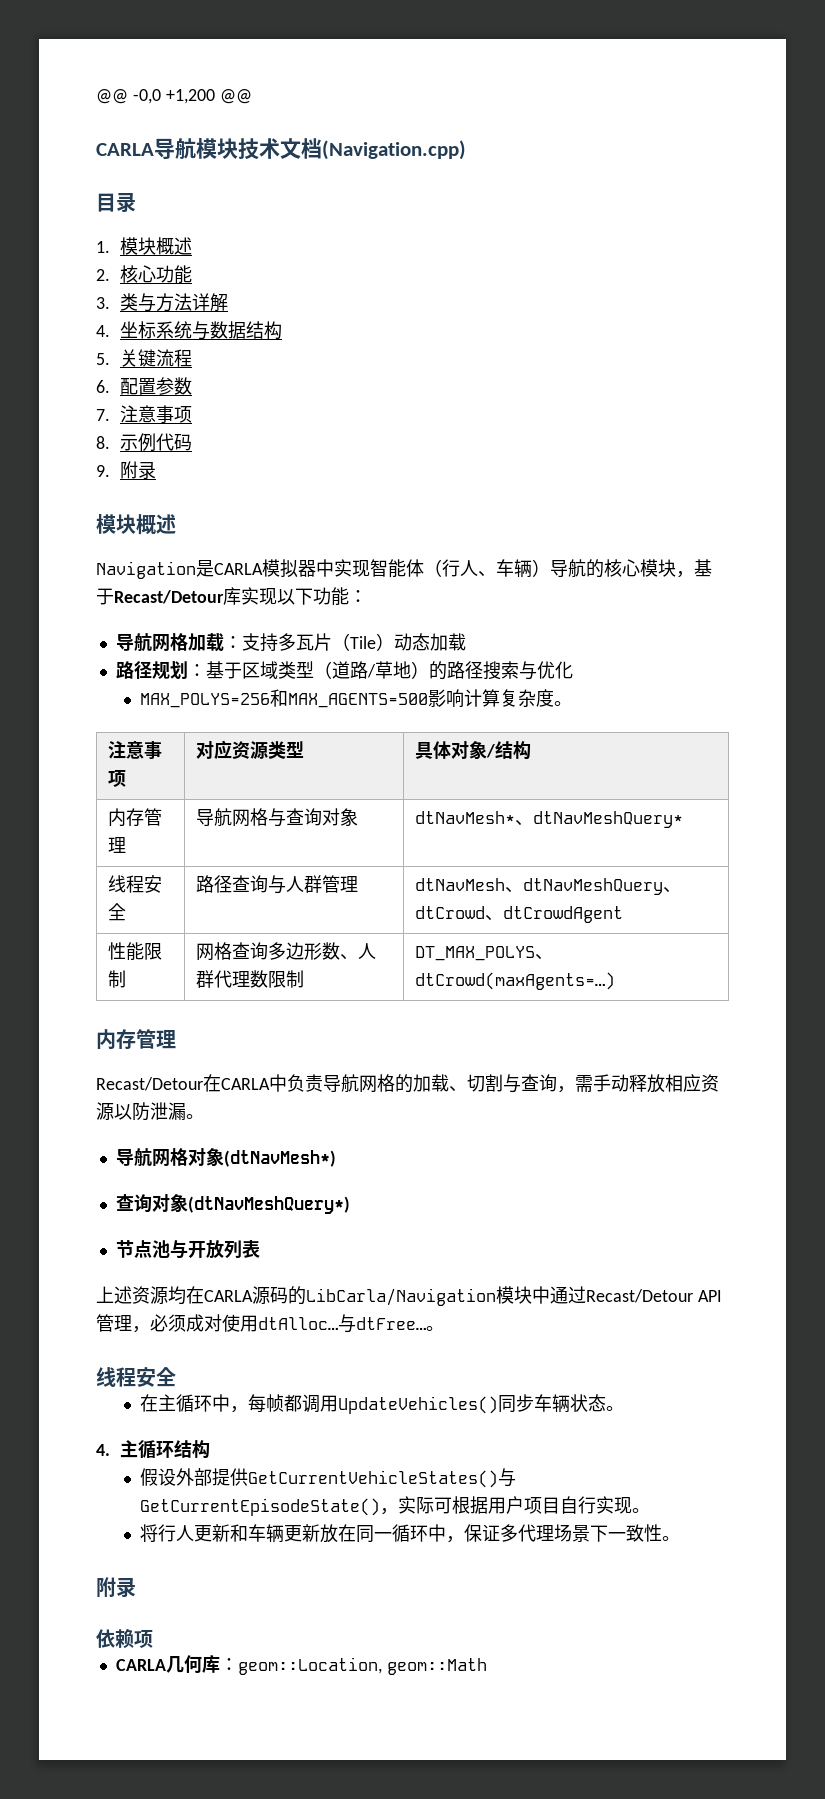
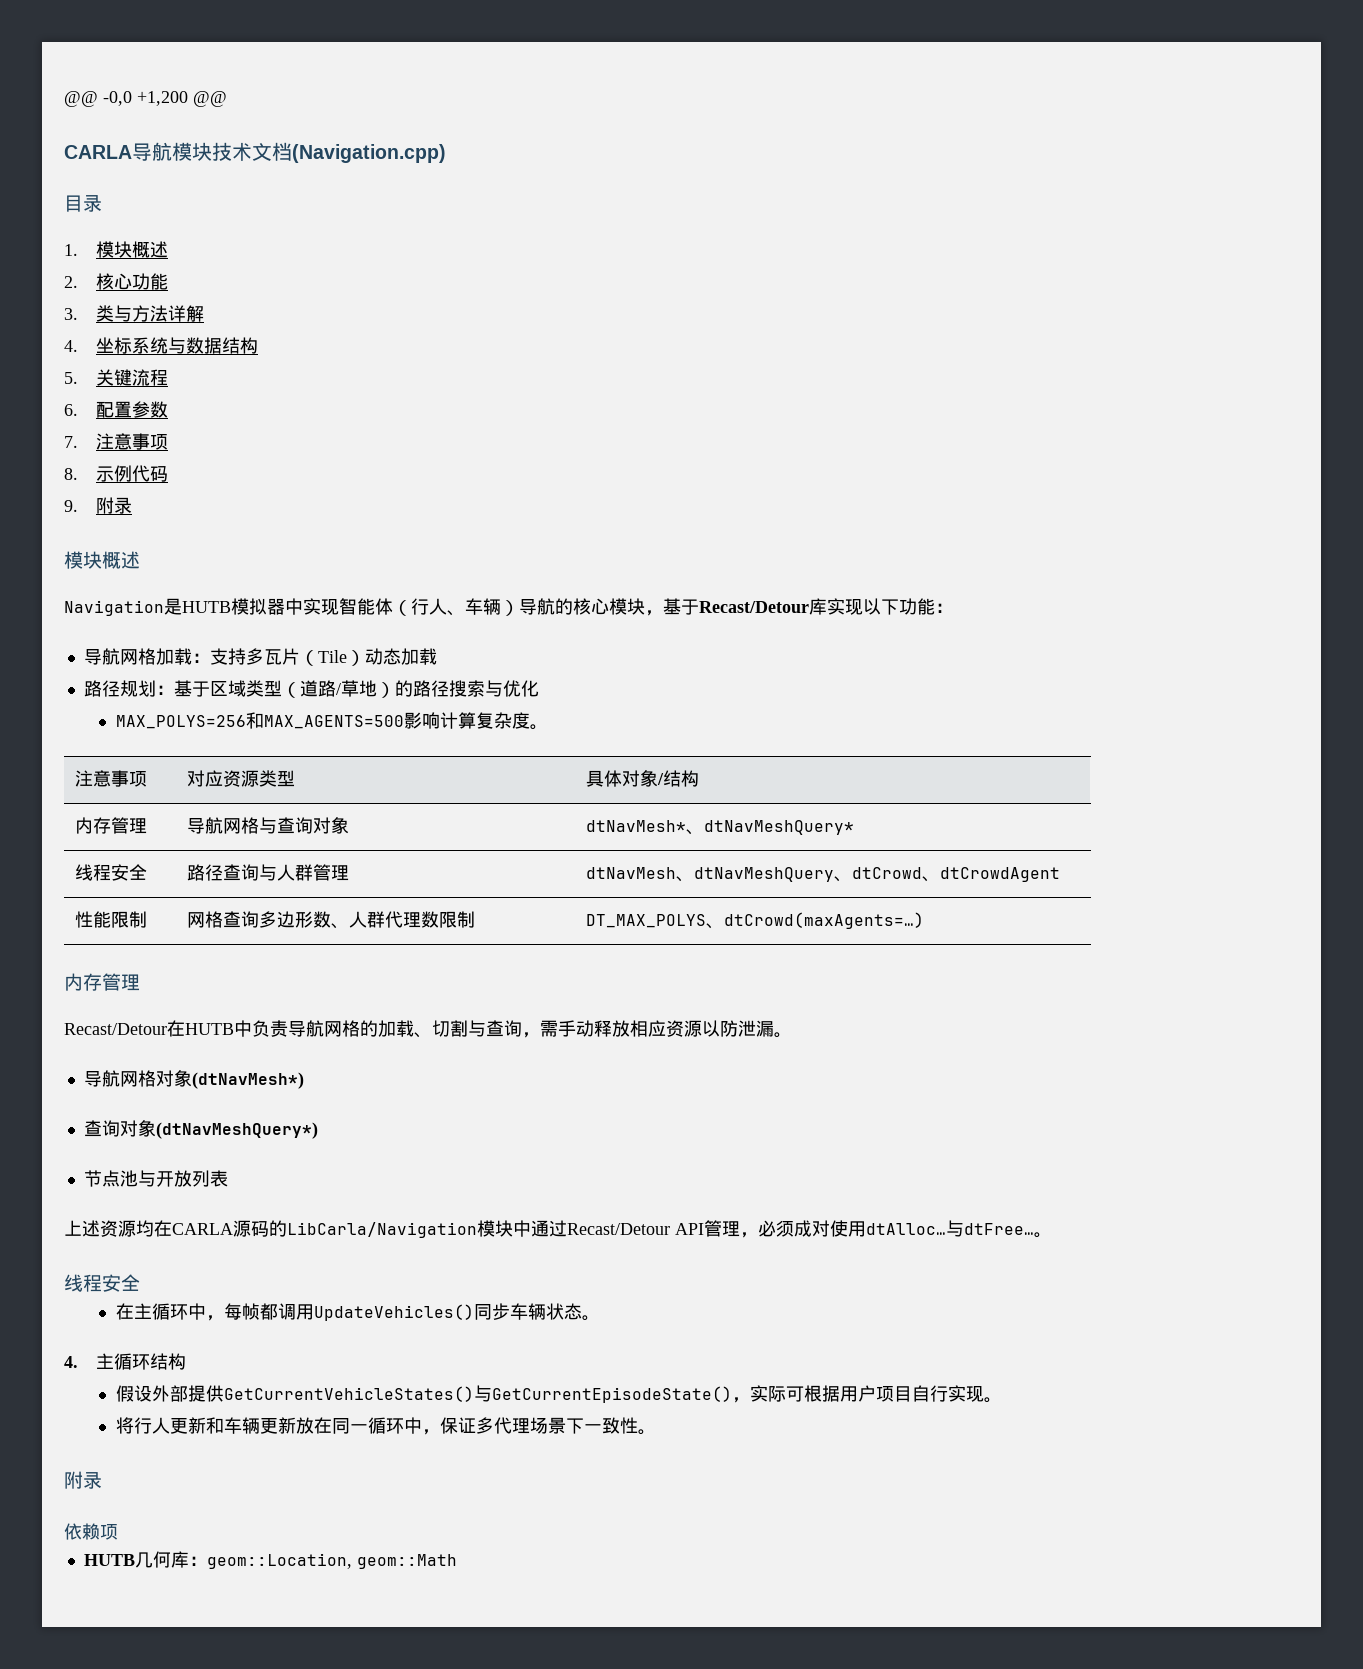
- Navigation是CARLA模拟器中实现智能体（行人、车辆）导航的核心模块，基于Recast/Detour库实现以下功能：
+ Navigation是HUTB模拟器中实现智能体（行人、车辆）导航的核心模块，基于Recast/Detour库实现以下功能：
- Recast/Detour在CARLA中负责导航网格的加载、切割与查询，需手动释放相应资源以防泄漏。
+ Recast/Detour在HUTB中负责导航网格的加载、切割与查询，需手动释放相应资源以防泄漏。
- CARLA几何库：geom::Location, geom::Math
+ HUTB几何库：geom::Location, geom::Math

